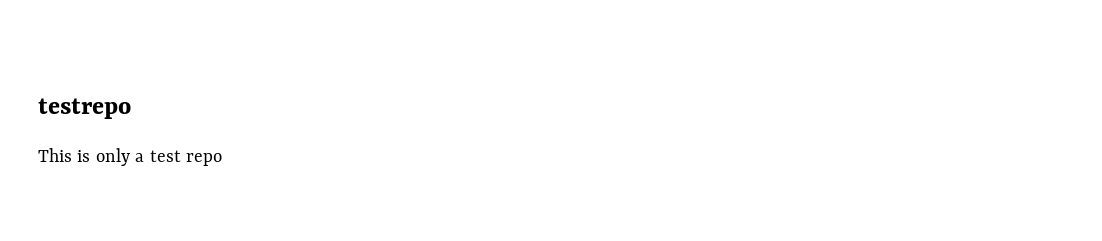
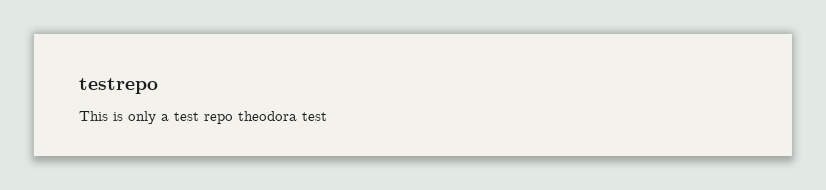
- This is only a test repo
+ This is only a test repo theodora test

